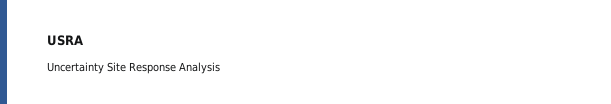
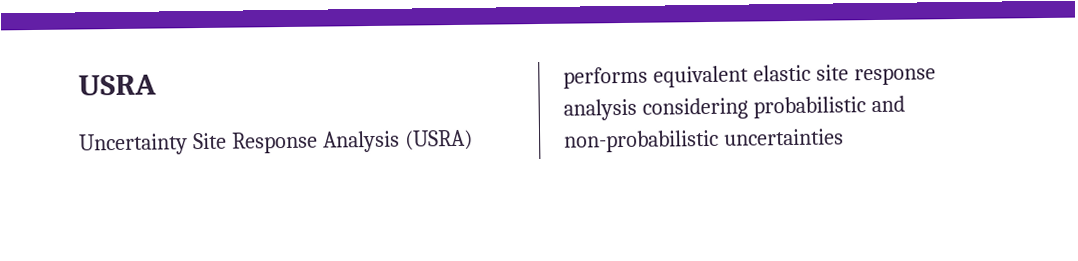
- Uncertainty Site Response Analysis
+ Uncertainty Site Response Analysis (USRA) performs equivalent elastic site response analysis considering probabilistic and non-probabilistic uncertainties

